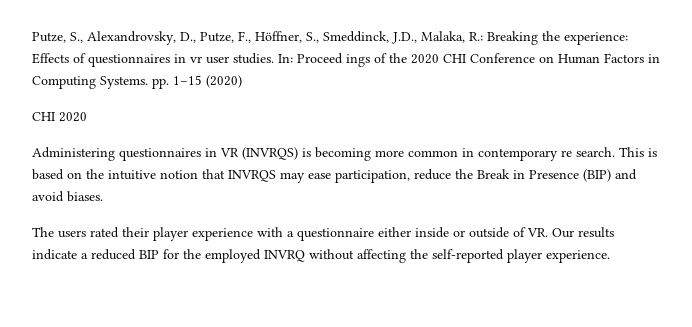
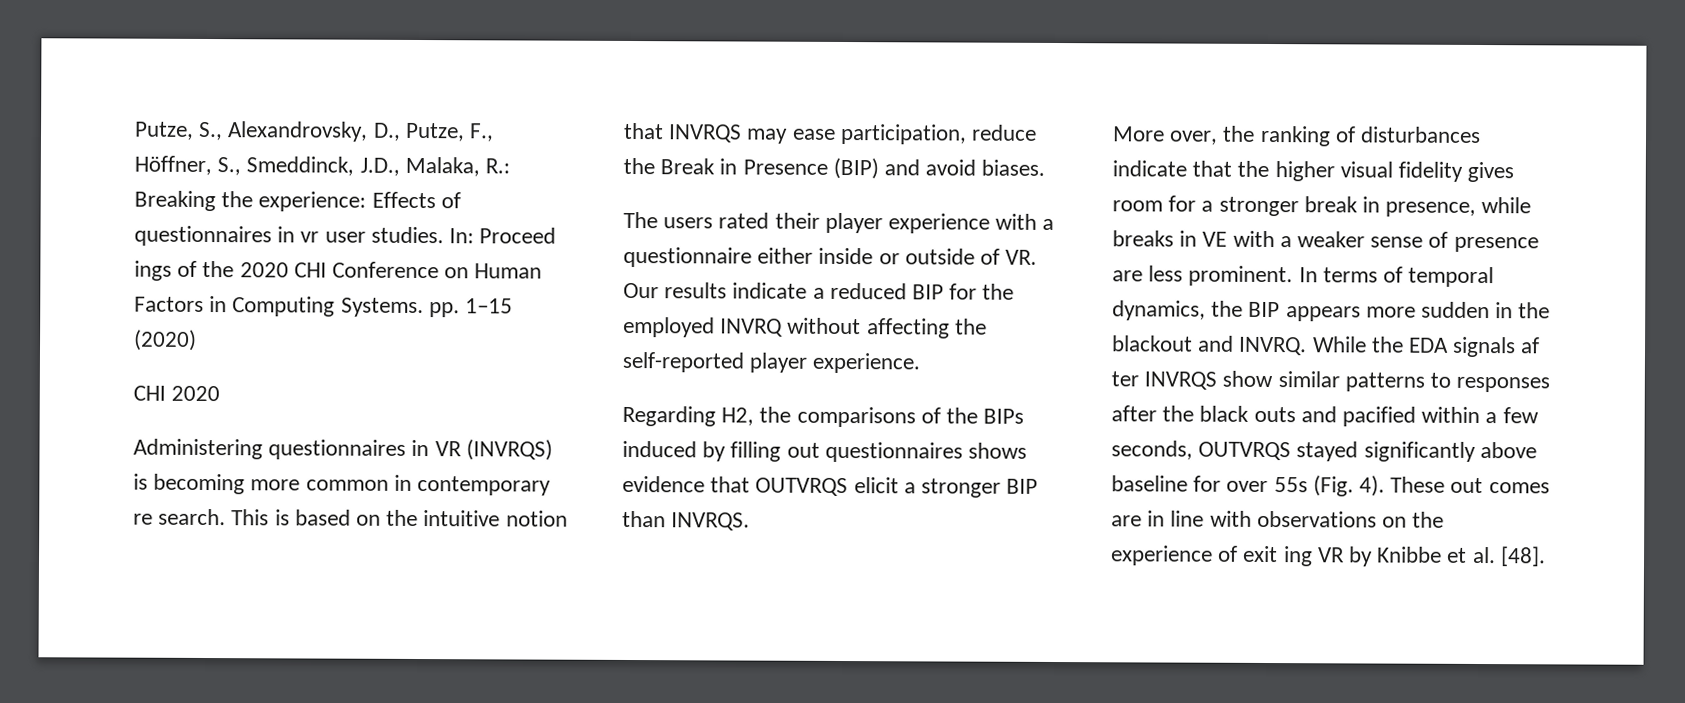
+ Regarding H2, the comparisons of the BIPs induced by filling out questionnaires shows evidence that OUTVRQS elicit a stronger BIP than INVRQS.
+ More over, the ranking of disturbances indicate that the higher visual fidelity gives room for a stronger break in presence, while breaks in VE with a weaker sense of presence are less prominent. In terms of temporal dynamics, the BIP appears more sudden in the blackout and INVRQ. While the EDA signals af ter INVRQS show similar patterns to responses after the black outs and pacified within a few seconds, OUTVRQS stayed significantly above baseline for over 55s (Fig. 4). These out comes are in line with observations on the experience of exit ing VR by Knibbe et al. [48].

